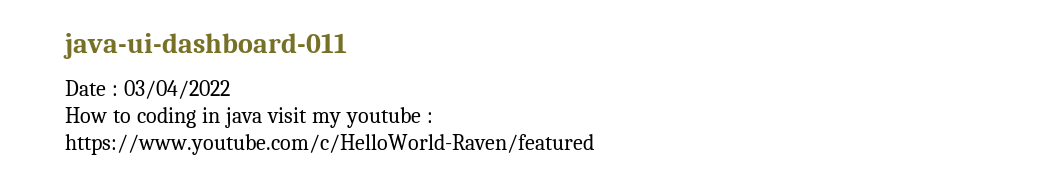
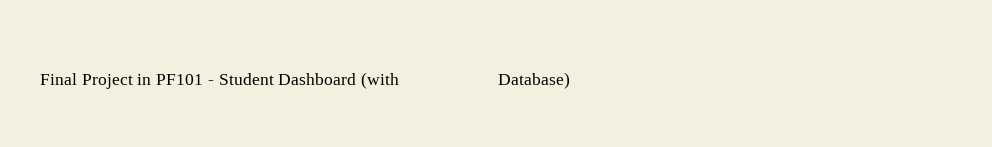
- java-ui-dashboard-011
- Date : 03/04/2022
- How to coding in java visit my youtube : https://www.youtube.com/c/HelloWorld-Raven/featured
+ Final Project in PF101 - Student Dashboard (with Database)

